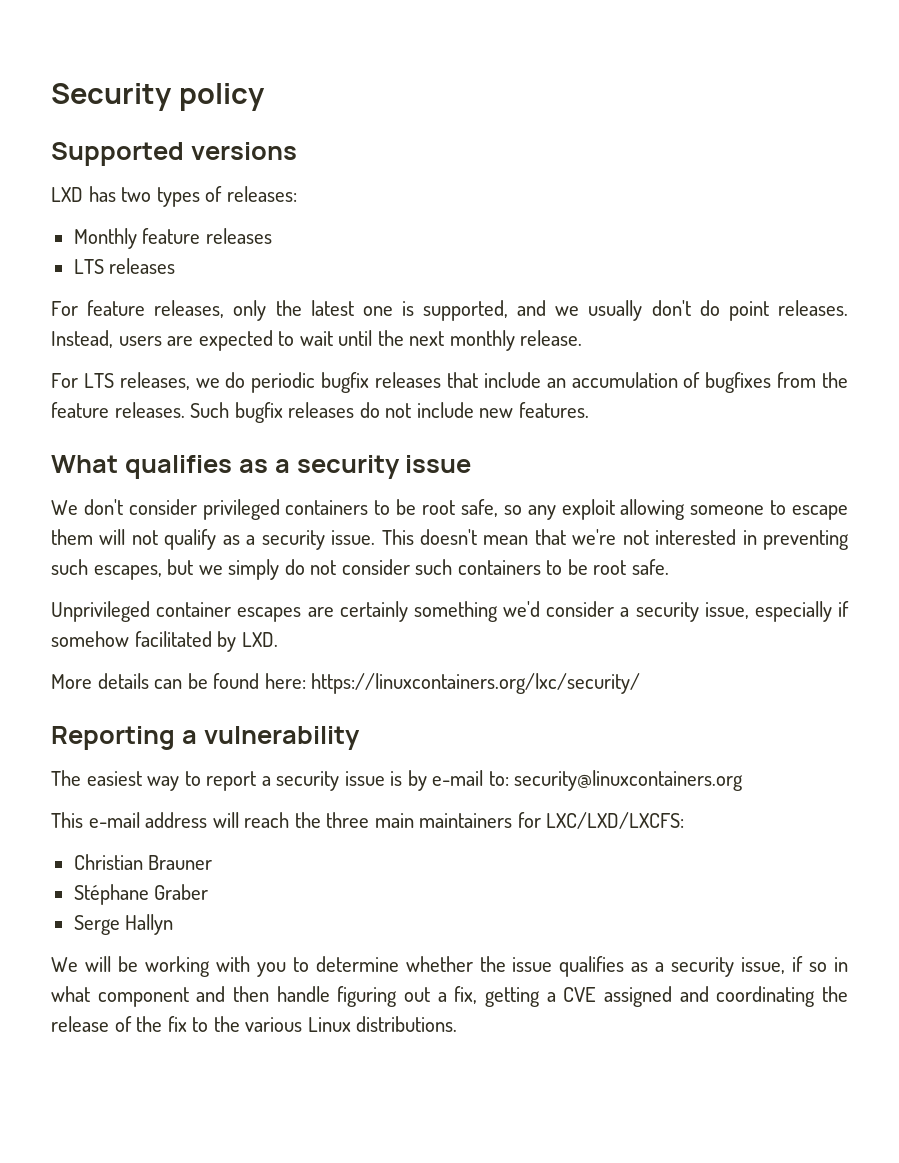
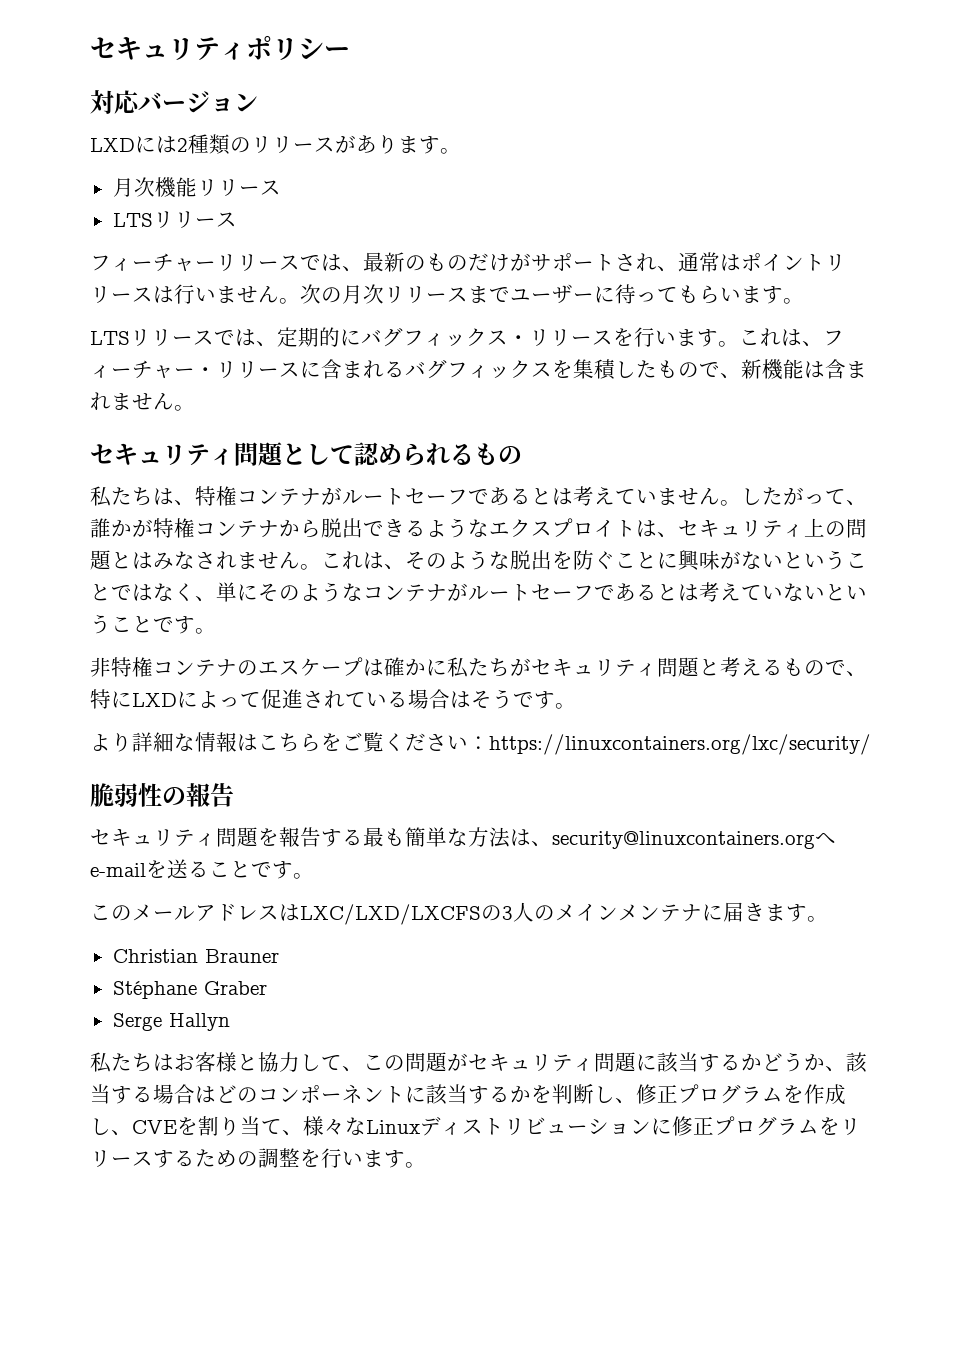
- Security policy
- Supported versions
- LXD has two types of releases:
- Monthly feature releases
- LTS releases
- For feature releases, only the latest one is supported, and we usually don't do point releases. Instead, users are expected to wait until the next monthly release.
- For LTS releases, we do periodic bugfix releases that include an accumulation of bugfixes from the feature releases. Such bugfix releases do not include new features.
- What qualifies as a security issue
- We don't consider privileged containers to be root safe, so any exploit allowing someone to escape them will not qualify as a security issue. This doesn't mean that we're not interested in preventing such escapes, but we simply do not consider such containers to be root safe.
- Unprivileged container escapes are certainly something we'd consider a security issue, especially if somehow facilitated by LXD.
- More details can be found here: https://linuxcontainers.org/lxc/security/
- Reporting a vulnerability
- The easiest way to report a security issue is by e-mail to: security@linuxcontainers.org
- This e-mail address will reach the three main maintainers for LXC/LXD/LXCFS:
+ セキュリティポリシー
+ 対応バージョン
+ LXDには2種類のリリースがあります。
+ 月次機能リリース
+ LTSリリース
+ フィーチャーリリースでは、最新のものだけがサポートされ、通常はポイントリリースは行いません。次の月次リリースまでユーザーに待ってもらいます。
+ LTSリリースでは、定期的にバグフィックス・リリースを行います。これは、フィーチャー・リリースに含まれるバグフィックスを集積したもので、新機能は含まれません。
+ セキュリティ問題として認められるもの
+ 私たちは、特権コンテナがルートセーフであるとは考えていません。したがって、誰かが特権コンテナから脱出できるようなエクスプロイトは、セキュリティ上の問題とはみなされません。これは、そのような脱出を防ぐことに興味がないということではなく、単にそのようなコンテナがルートセーフであるとは考えていないということです。
+ 非特権コンテナのエスケープは確かに私たちがセキュリティ問題と考えるもので、特にLXDによって促進されている場合はそうです。
+ より詳細な情報はこちらをご覧ください：https://linuxcontainers.org/lxc/security/
+ 脆弱性の報告
+ セキュリティ問題を報告する最も簡単な方法は、security@linuxcontainers.orgへe-mailを送ることです。
+ このメールアドレスはLXC/LXD/LXCFSの3人のメインメンテナに届きます。
- We will be working with you to determine whether the issue qualifies as a security issue, if so in what component and then handle figuring out a fix, getting a CVE assigned and coordinating the release of the fix to the various Linux distributions.
+ 私たちはお客様と協力して、この問題がセキュリティ問題に該当するかどうか、該当する場合はどのコンポーネントに該当するかを判断し、修正プログラムを作成し、CVEを割り当て、様々なLinuxディストリビューションに修正プログラムをリリースするための調整を行います。

